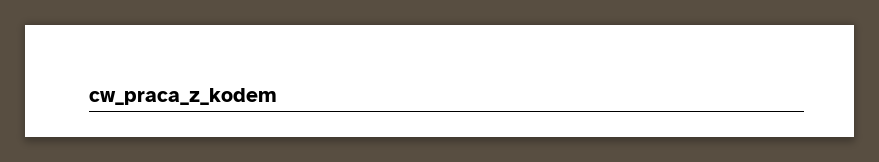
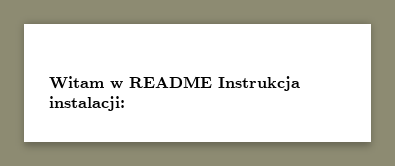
- cw_praca_z_kodem
+ Witam w README Instrukcja instalacji:

